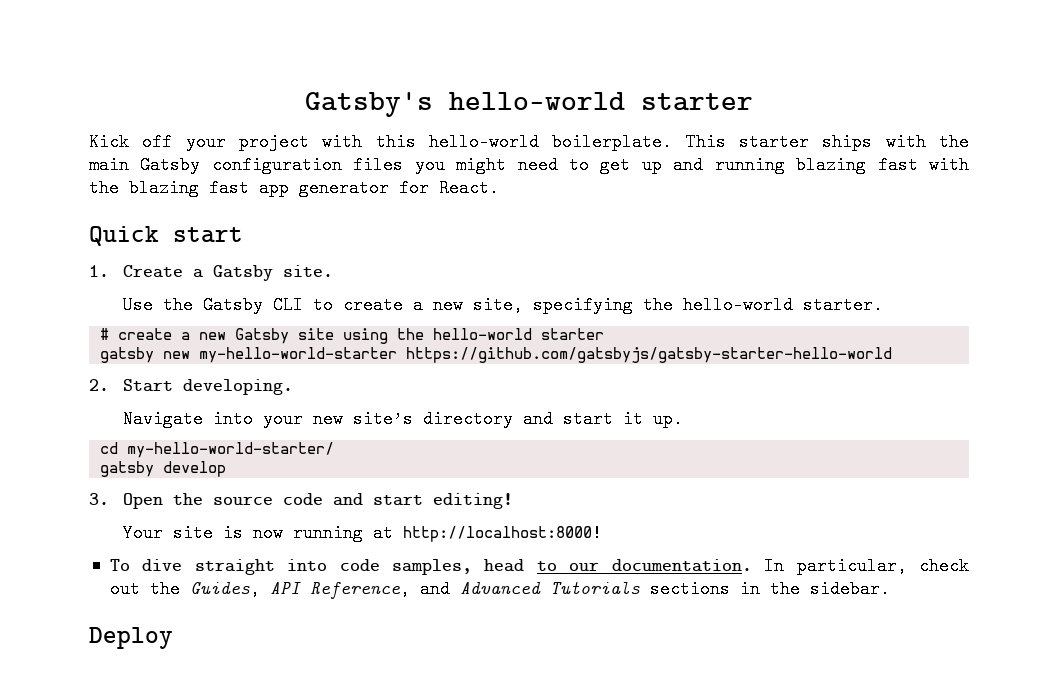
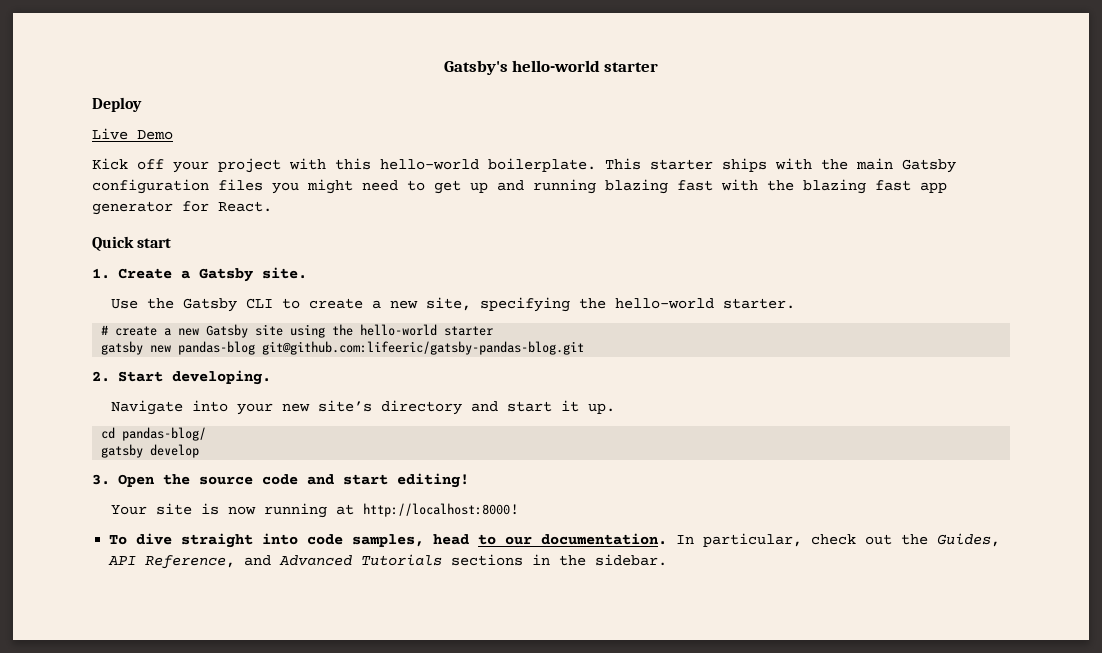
+ Deploy
+ Live Demo
- gatsby new my-hello-world-starter https://github.com/gatsbyjs/gatsby-starter-hello-world
+ gatsby new pandas-blog git@github.com:lifeeric/gatsby-pandas-blog.git
- cd my-hello-world-starter/
+ cd pandas-blog/
- Deploy

